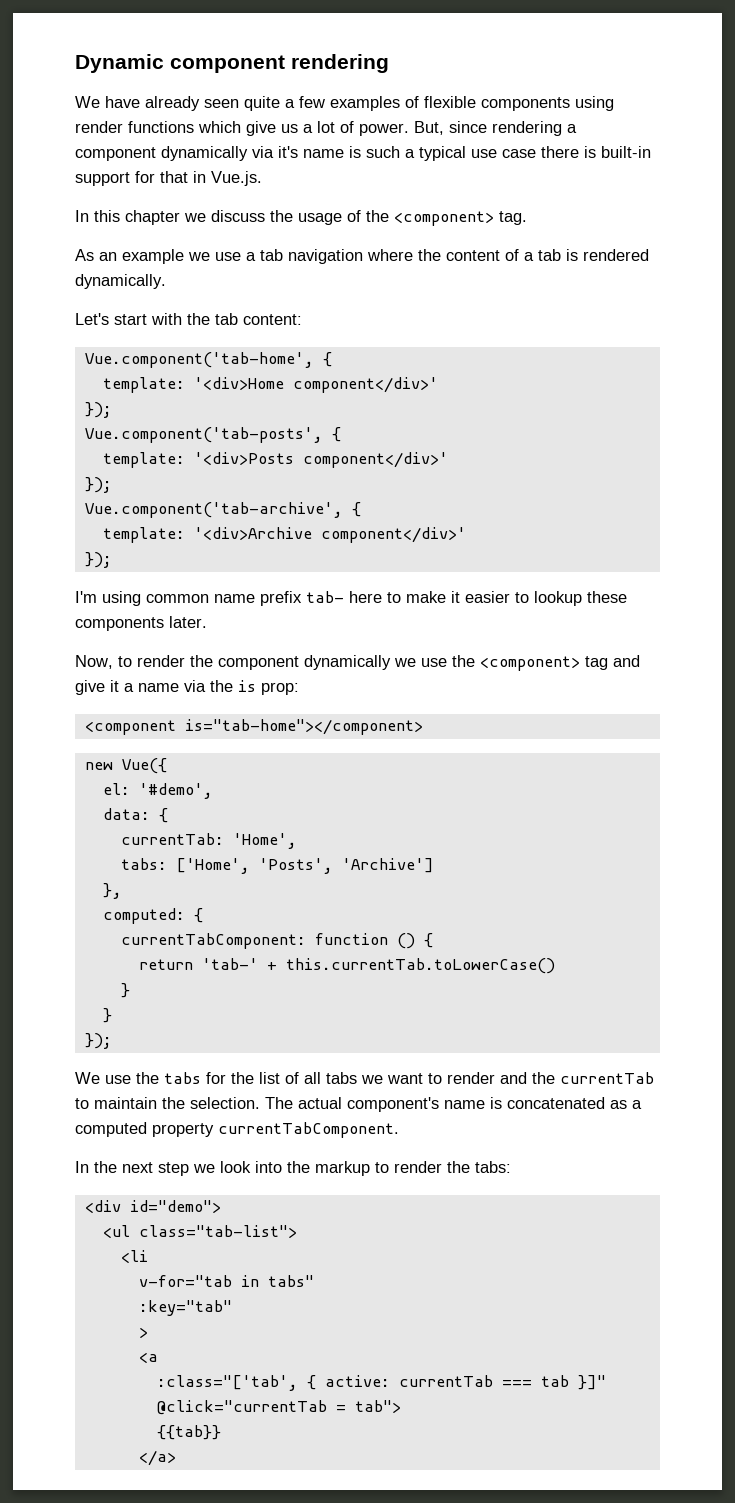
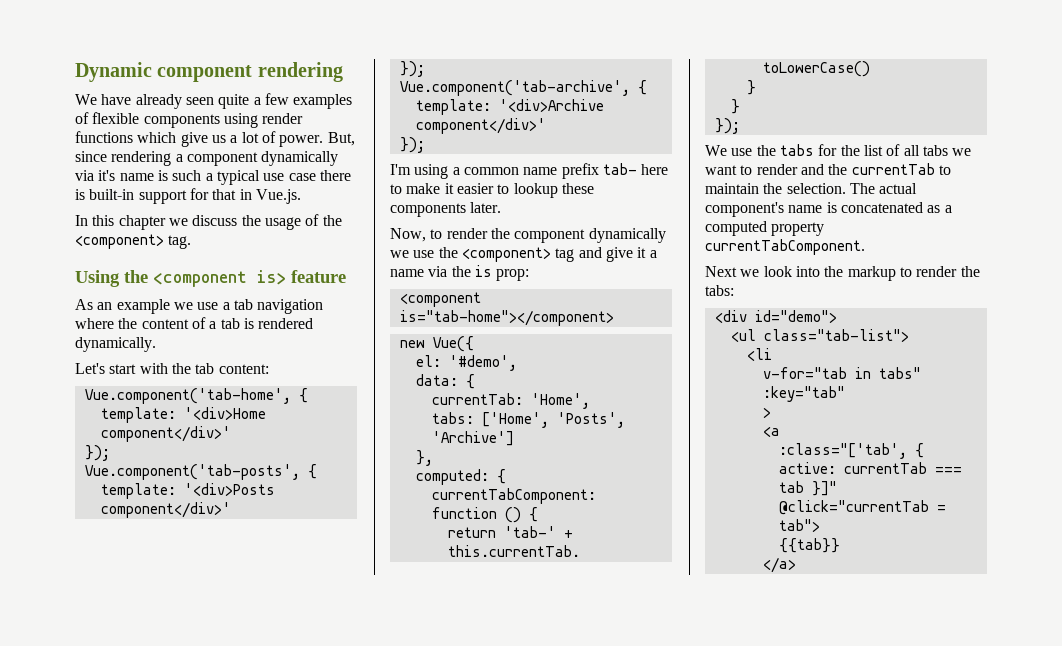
+ Using the <component is> feature
- I'm using common name prefix tab- here to make it easier to lookup these components later.
+ I'm using a common name prefix tab- here to make it easier to lookup these components later.
- In the next step we look into the markup to render the tabs:
+ Next we look into the markup to render the tabs:

